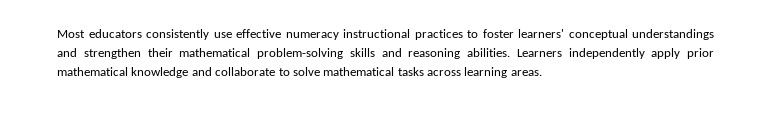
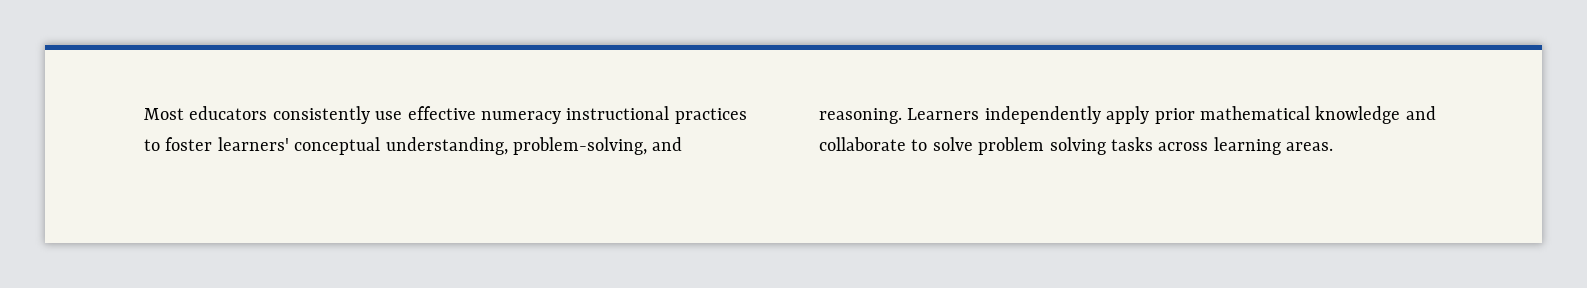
- Most educators consistently use effective numeracy instructional practices to foster learners' conceptual understandings and strengthen their mathematical problem-solving skills and reasoning abilities.
+ Most educators consistently use effective numeracy instructional practices to foster learners' conceptual understanding, problem-solving, and reasoning.
- Learners independently apply prior mathematical knowledge and collaborate to solve mathematical tasks across learning areas.
+ Learners independently apply prior mathematical knowledge and collaborate to solve problem solving tasks across learning areas.

